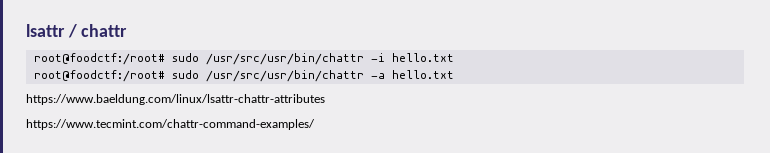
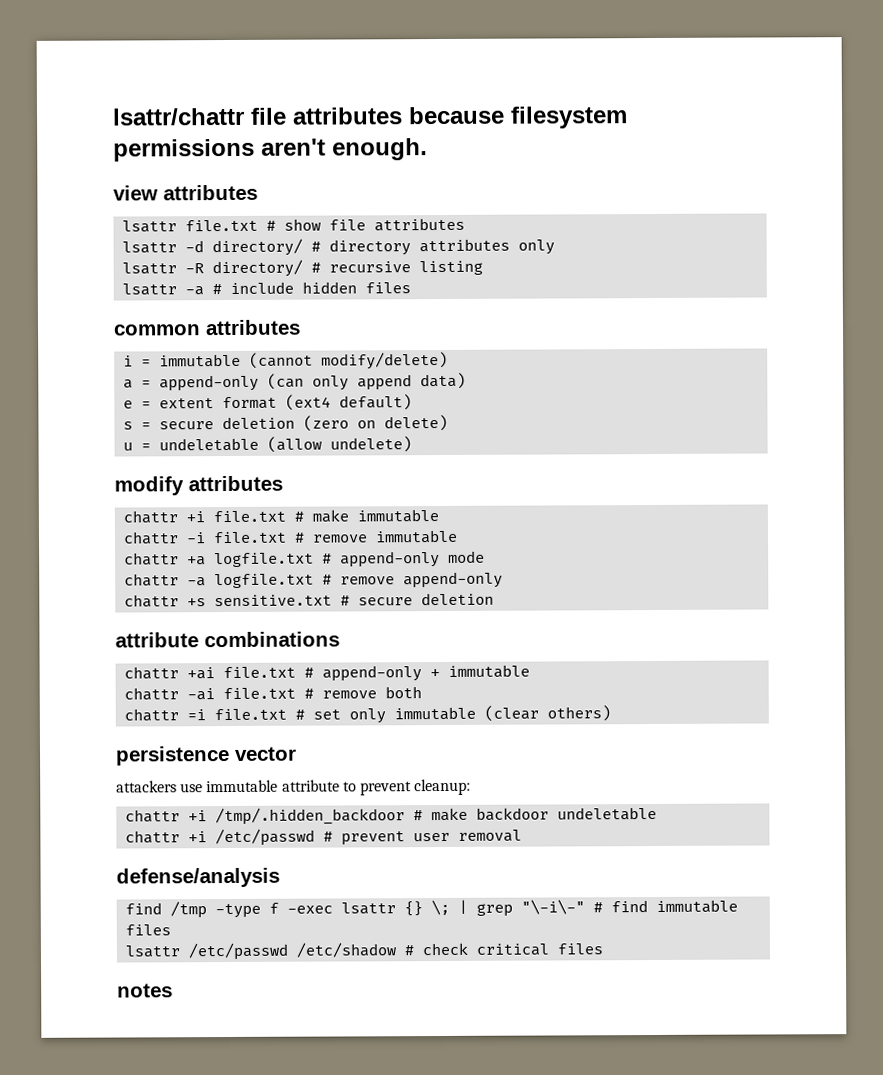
- lsattr / chattr
- root@foodctf:/root# sudo /usr/src/usr/bin/chattr -i hello.txt
- root@foodctf:/root# sudo /usr/src/usr/bin/chattr -a hello.txt
- https://www.baeldung.com/linux/lsattr-chattr-attributes
- https://www.tecmint.com/chattr-command-examples/
+ lsattr/chattr file attributes because filesystem permissions aren't enough.
+ view attributes
+ lsattr file.txt # show file attributes
+ lsattr -d directory/ # directory attributes only
+ lsattr -R directory/ # recursive listing
+ lsattr -a # include hidden files
+ common attributes
+ i = immutable (cannot modify/delete)
+ a = append-only (can only append data)
+ e = extent format (ext4 default)
+ s = secure deletion (zero on delete)
+ u = undeletable (allow undelete)
+ modify attributes
+ chattr +i file.txt # make immutable
+ chattr -i file.txt # remove immutable
+ chattr +a logfile.txt # append-only mode
+ chattr -a logfile.txt # remove append-only
+ chattr +s sensitive.txt # secure deletion
+ attribute combinations
+ chattr +ai file.txt # append-only + immutable
+ chattr -ai file.txt # remove both
+ chattr =i file.txt # set only immutable (clear others)
+ persistence vector
+ attackers use immutable attribute to prevent cleanup:
+ chattr +i /tmp/.hidden_backdoor # make backdoor undeletable
+ chattr +i /etc/passwd # prevent user removal
+ defense/analysis
+ find /tmp -type f -exec lsattr {} \; | grep "\-i\-" # find immutable files
+ lsattr /etc/passwd /etc/shadow # check critical files
+ notes

